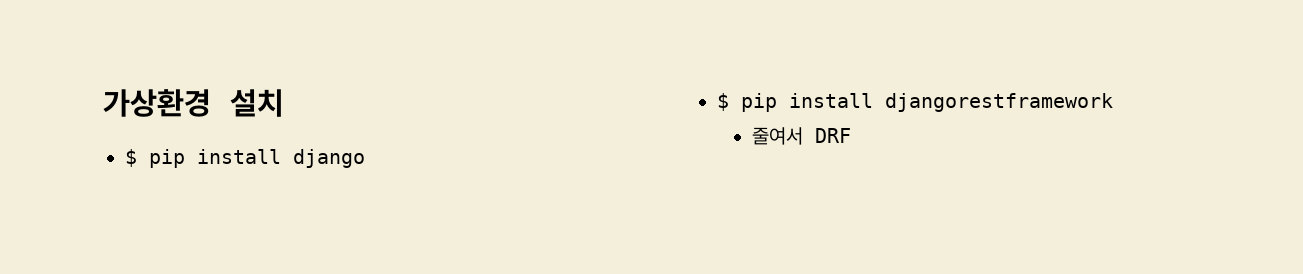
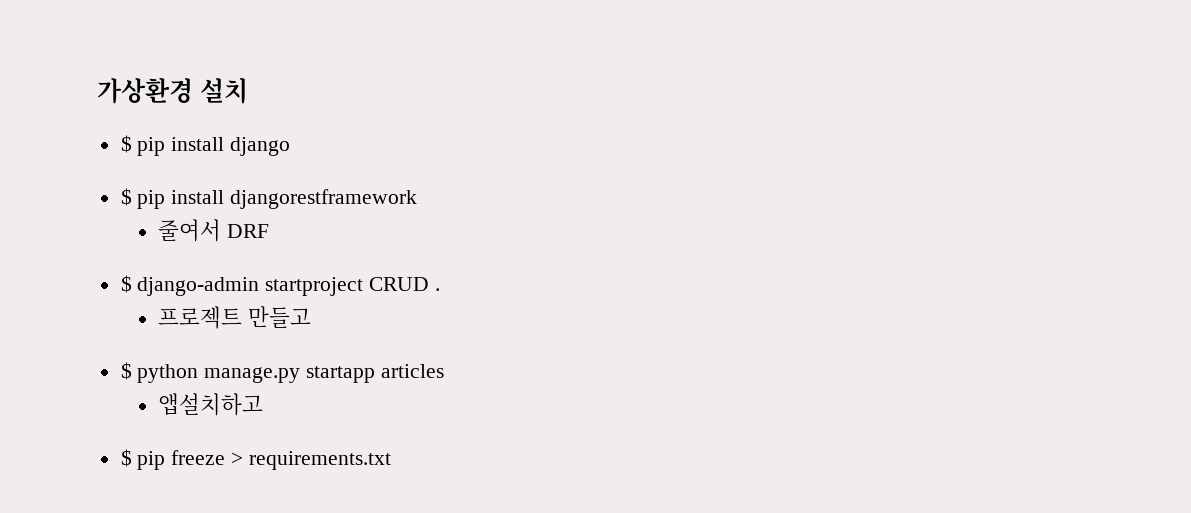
+ $ django-admin startproject CRUD .
+ 프로젝트 만들고
+ $ python manage.py startapp articles
+ 앱설치하고
+ $ pip freeze > requirements.txt

